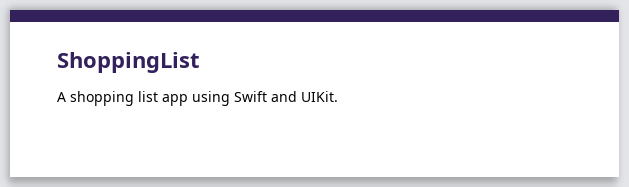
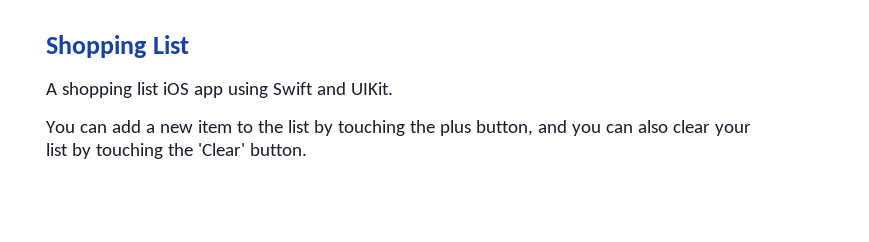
- ShoppingList
+ Shopping List
- A shopping list app using Swift and UIKit.
+ A shopping list iOS app using Swift and UIKit.
+ You can add a new item to the list by touching the plus button, and you can also clear your list by touching the 'Clear' button.

